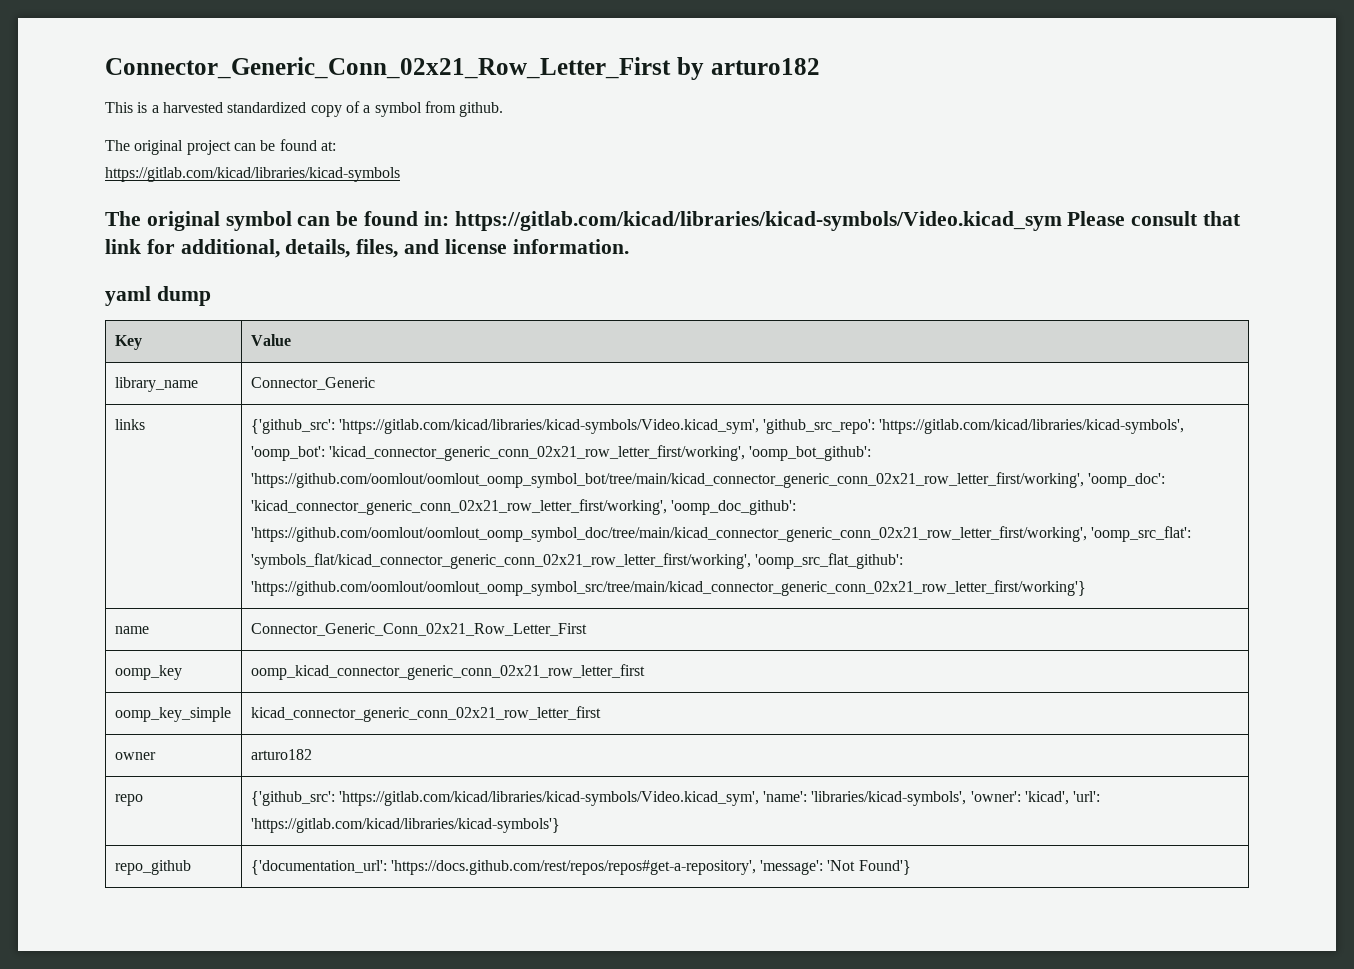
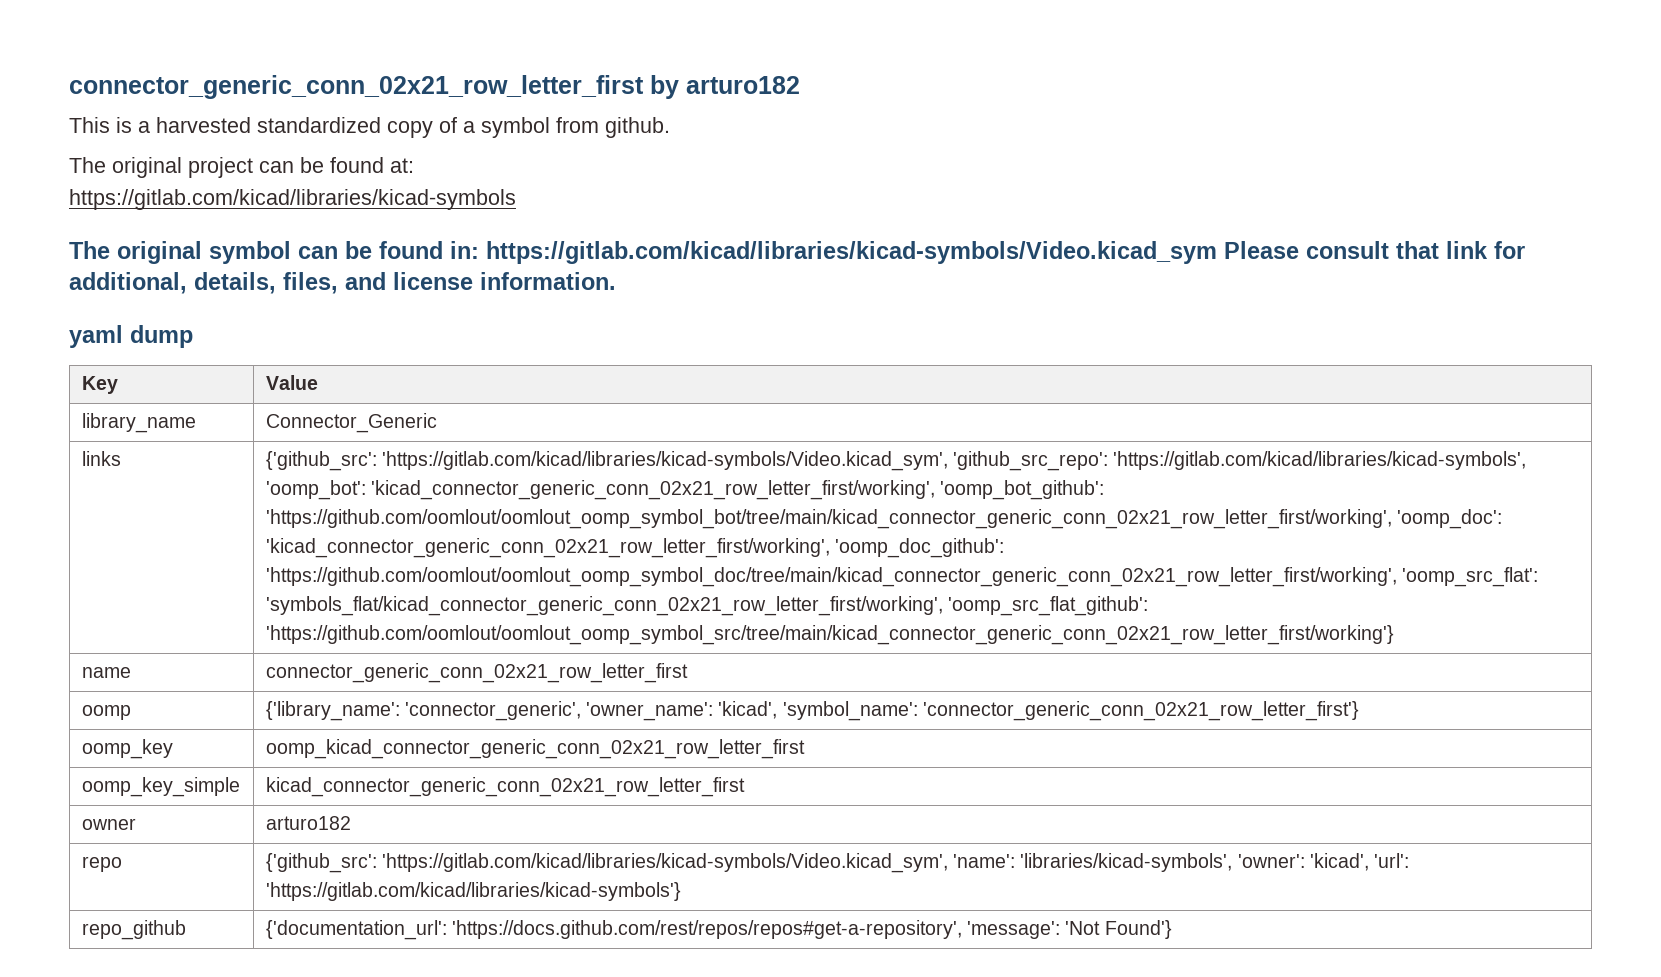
- Connector_Generic_Conn_02x21_Row_Letter_First by arturo182
+ connector_generic_conn_02x21_row_letter_first by arturo182
- name | Connector_Generic_Conn_02x21_Row_Letter_First
+ name | connector_generic_conn_02x21_row_letter_first
+ oomp | {'library_name': 'connector_generic', 'owner_name': 'kicad', 'symbol_name': 'connector_generic_conn_02x21_row_letter_first'}

